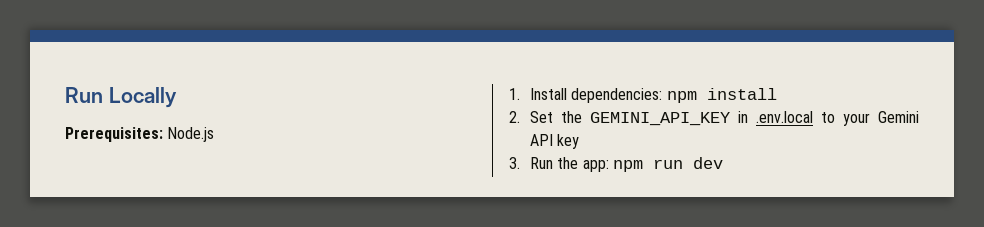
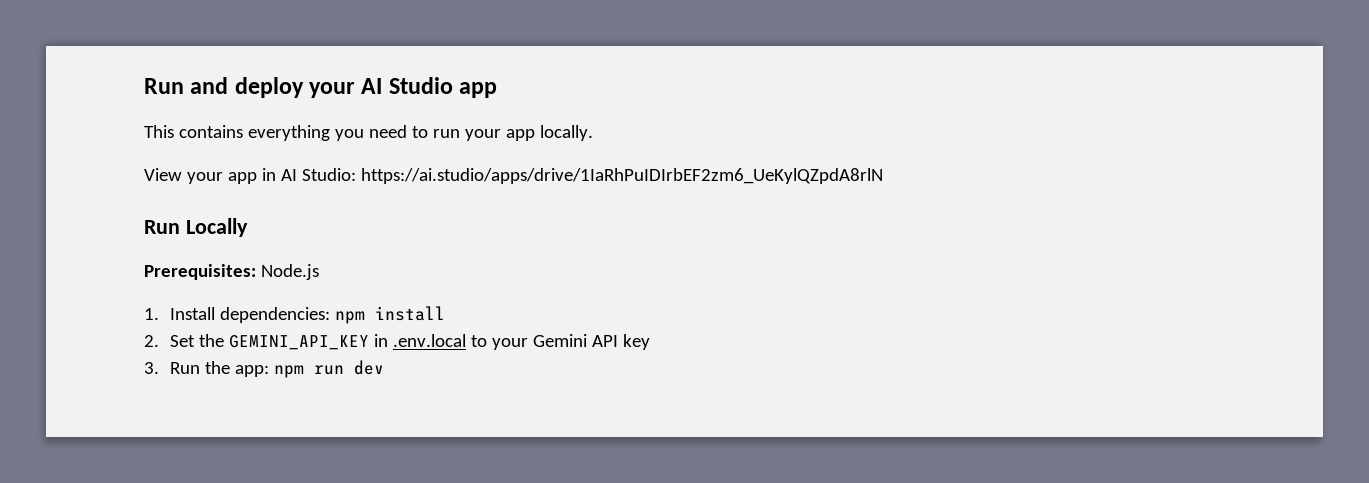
+ Run and deploy your AI Studio app
+ This contains everything you need to run your app locally.
+ View your app in AI Studio: https://ai.studio/apps/drive/1IaRhPuIDIrbEF2zm6_UeKylQZpdA8rlN

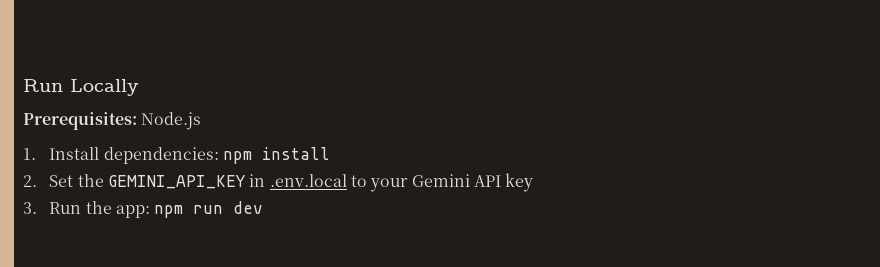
- Run and deploy your AI Studio app
- This contains everything you need to run your app locally.
- View your app in AI Studio: https://ai.studio/apps/drive/1IaRhPuIDIrbEF2zm6_UeKylQZpdA8rlN

